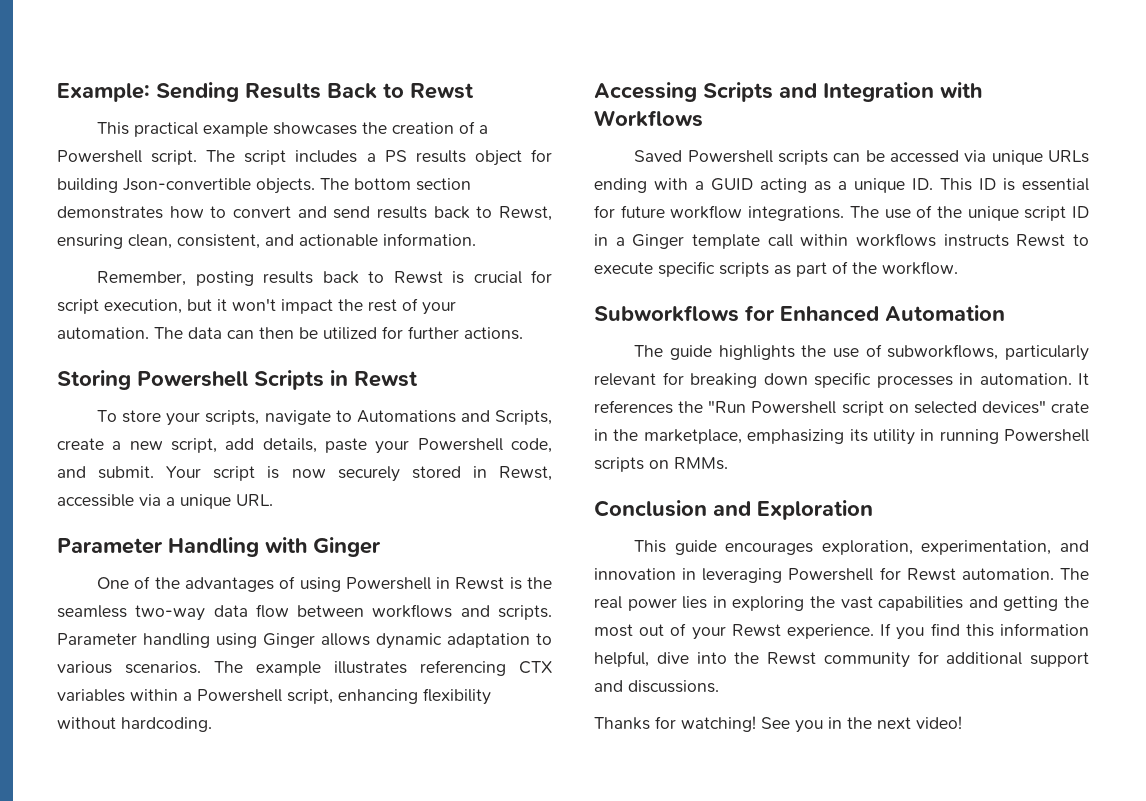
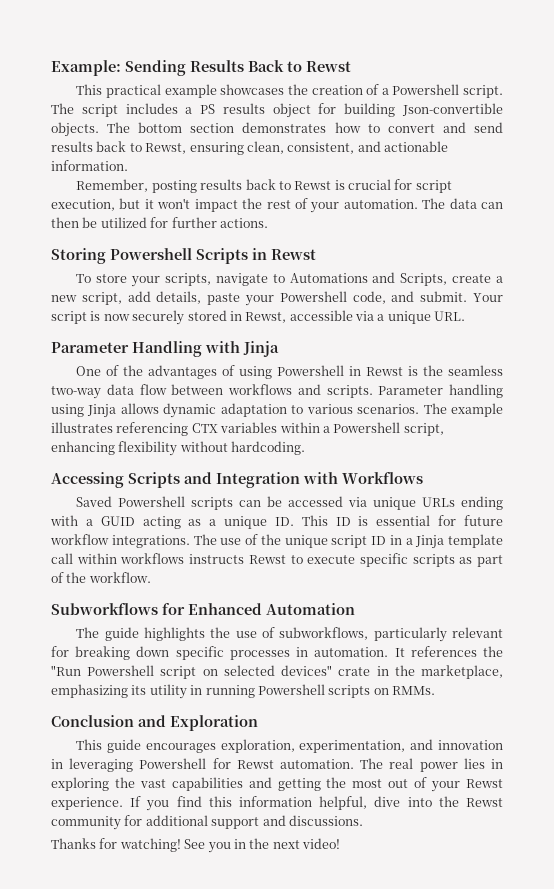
- Parameter Handling with Ginger
+ Parameter Handling with Jinja
- Parameter handling using Ginger allows dynamic adaptation to various scenarios.
+ Parameter handling using Jinja allows dynamic adaptation to various scenarios.
- The use of the unique script ID in a Ginger template call within workflows instructs Rewst to execute specific scripts as part of the workflow.
+ The use of the unique script ID in a Jinja template call within workflows instructs Rewst to execute specific scripts as part of the workflow.

